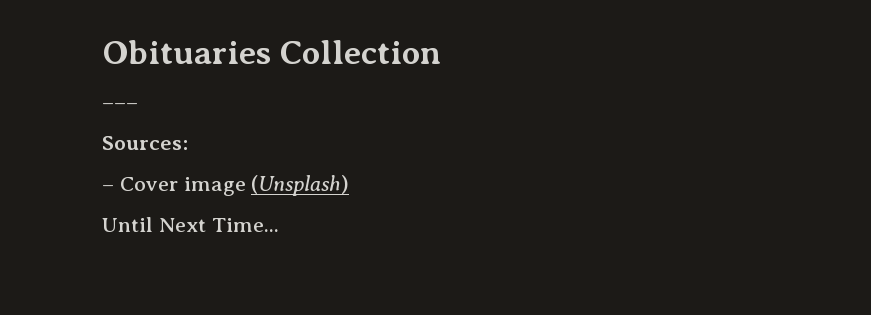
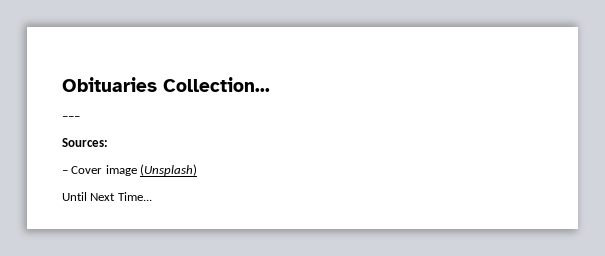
- Obituaries Collection
+ Obituaries Collection...

